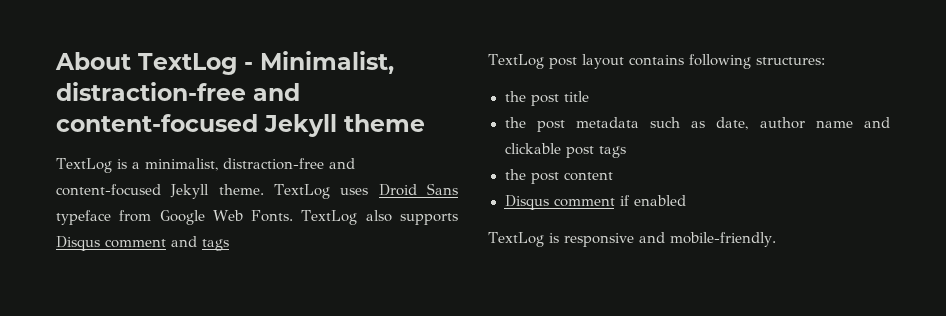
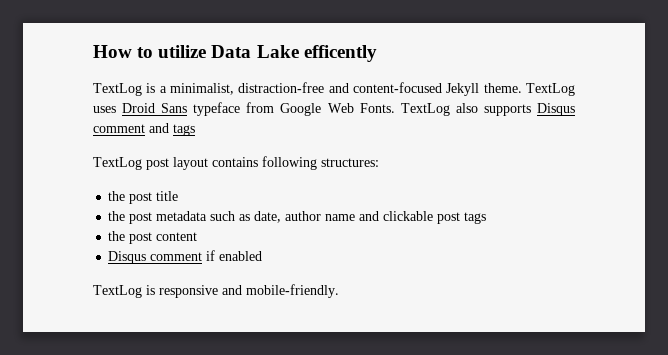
- About TextLog - Minimalist, distraction-free and content-focused Jekyll theme
+ How to utilize Data Lake efficently

